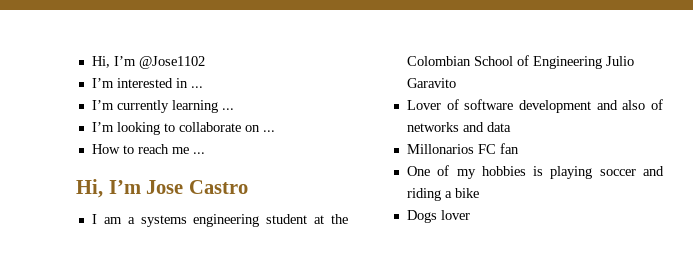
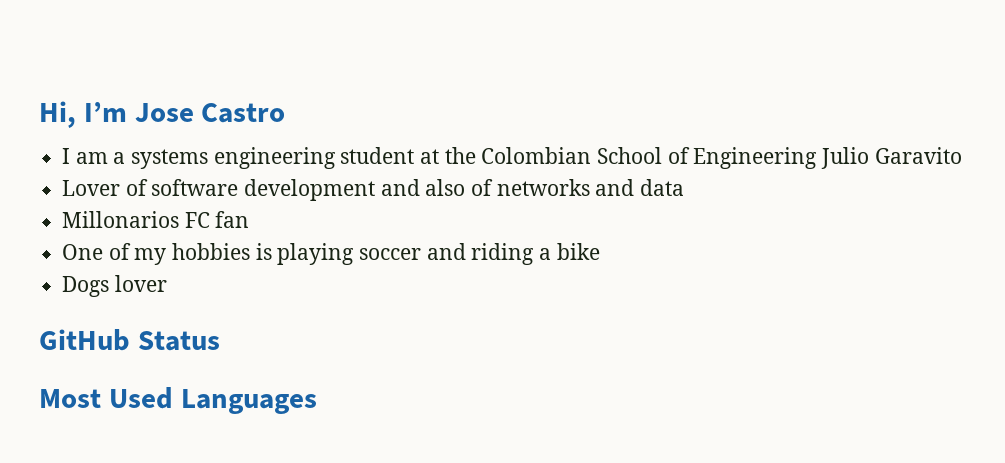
- Hi, I’m @Jose1102
- I’m interested in ...
- I’m currently learning ...
- I’m looking to collaborate on ...
- How to reach me ...
+ GitHub Status
+ Most Used Languages

